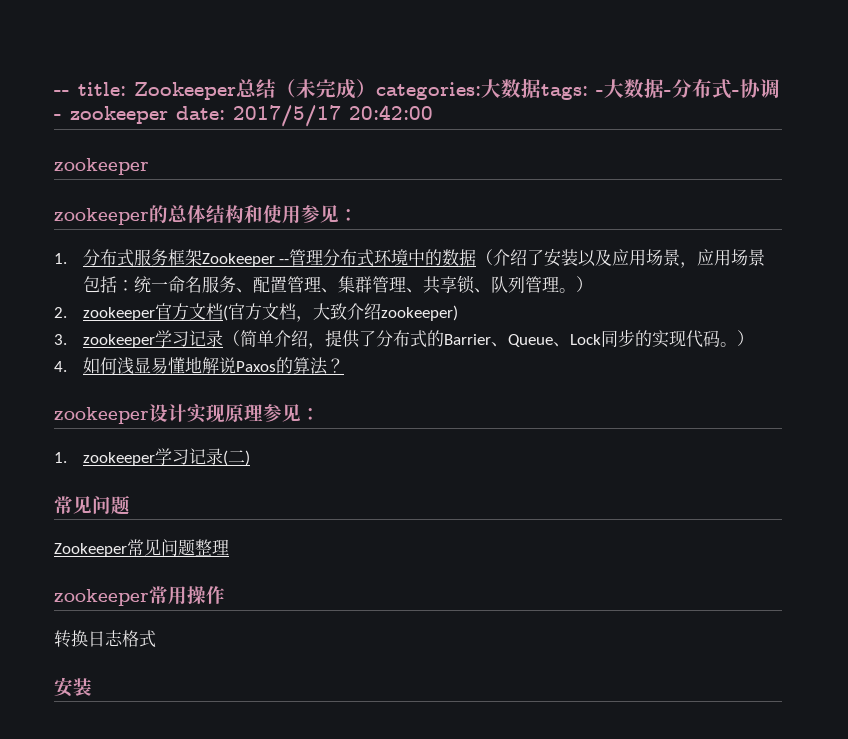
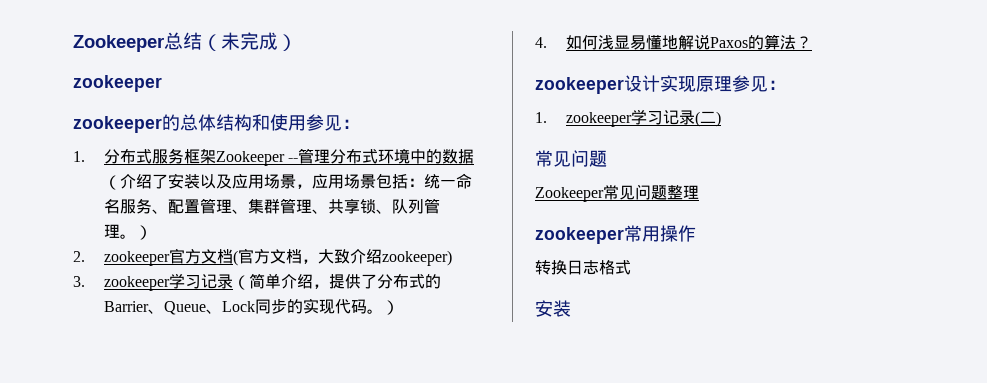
- -- title: Zookeeper总结（未完成）categories:大数据tags: -大数据-分布式-协调- zookeeper date: 2017/5/17 20:42:00
+ Zookeeper总结（未完成）

